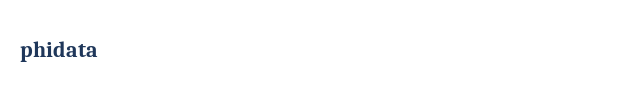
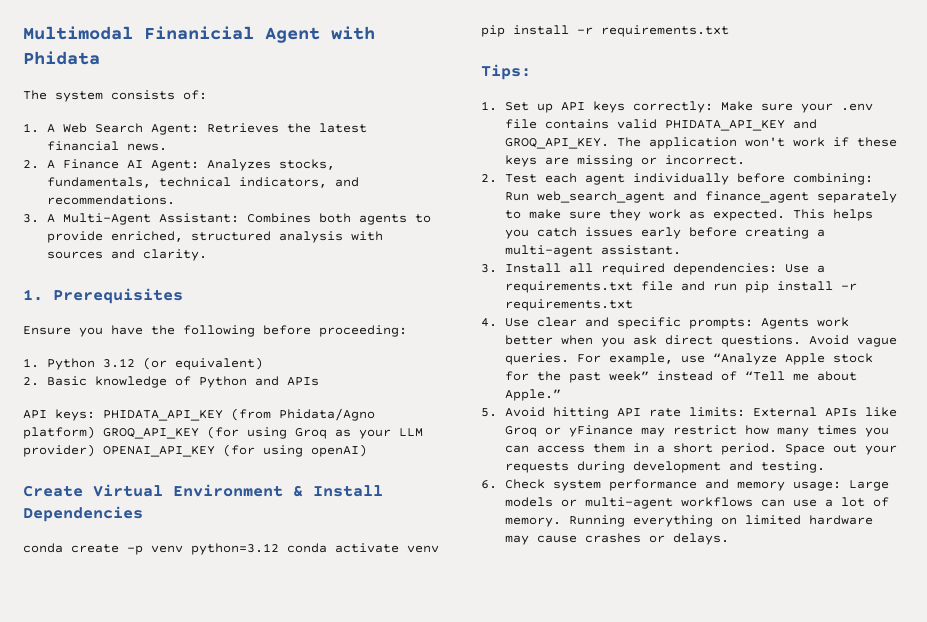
- phidata
+ Multimodal Finanicial Agent with Phidata
+ The system consists of:
+ 1. A Web Search Agent: Retrieves the latest financial news.
+ 2. A Finance AI Agent: Analyzes stocks, fundamentals, technical indicators, and recommendations.
+ 3. A Multi-Agent Assistant: Combines both agents to provide enriched, structured analysis with sources and clarity.
+ 1. Prerequisites
+ Ensure you have the following before proceeding:
+ 1. Python 3.12 (or equivalent)
+ 2. Basic knowledge of Python and APIs
+ API keys: PHIDATA_API_KEY (from Phidata/Agno platform) GROQ_API_KEY (for using Groq as your LLM provider) OPENAI_API_KEY (for using openAI)
+ Create Virtual Environment & Install Dependencies
+ conda create -p venv python=3.12 conda activate venv pip install -r requirements.txt
+ Tips:
+ 1. Set up API keys correctly: Make sure your .env file contains valid PHIDATA_API_KEY and GROQ_API_KEY. The application won't work if these keys are missing or incorrect.
+ 2. Test each agent individually before combining: Run web_search_agent and finance_agent separately to make sure they work as expected. This helps you catch issues early before creating a multi-agent assistant.
+ 3. Install all required dependencies: Use a requirements.txt file and run pip install -r requirements.txt
+ 4. Use clear and specific prompts: Agents work better when you ask direct questions. Avoid vague queries. For example, use “Analyze Apple stock for the past week” instead of “Tell me about Apple.”
+ 5. Avoid hitting API rate limits: External APIs like Groq or yFinance may restrict how many times you can access them in a short period. Space out your requests during development and testing.
+ 6. Check system performance and memory usage: Large models or multi-agent workflows can use a lot of memory. Running everything on limited hardware may cause crashes or delays.

